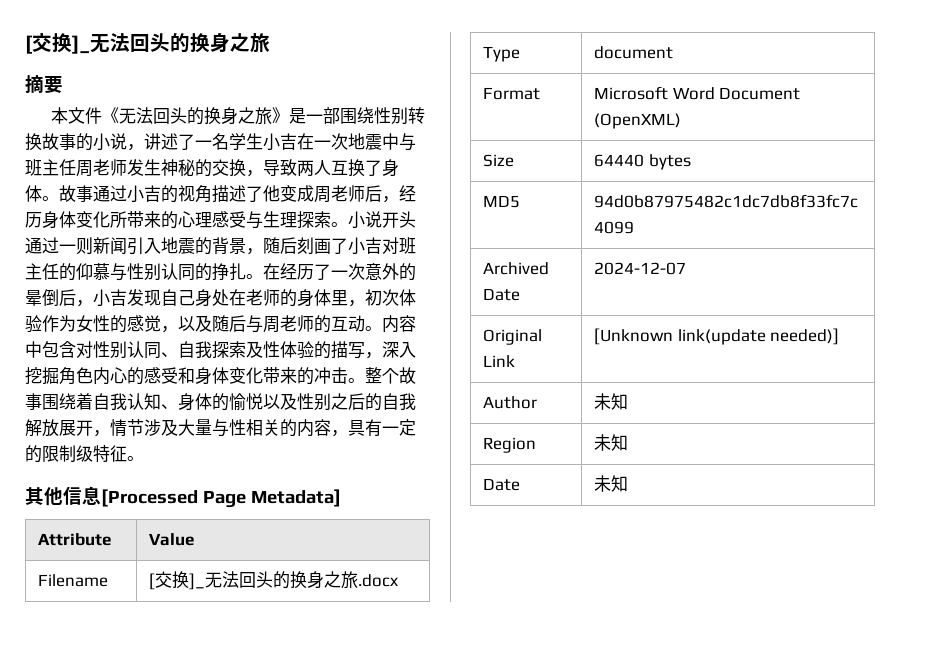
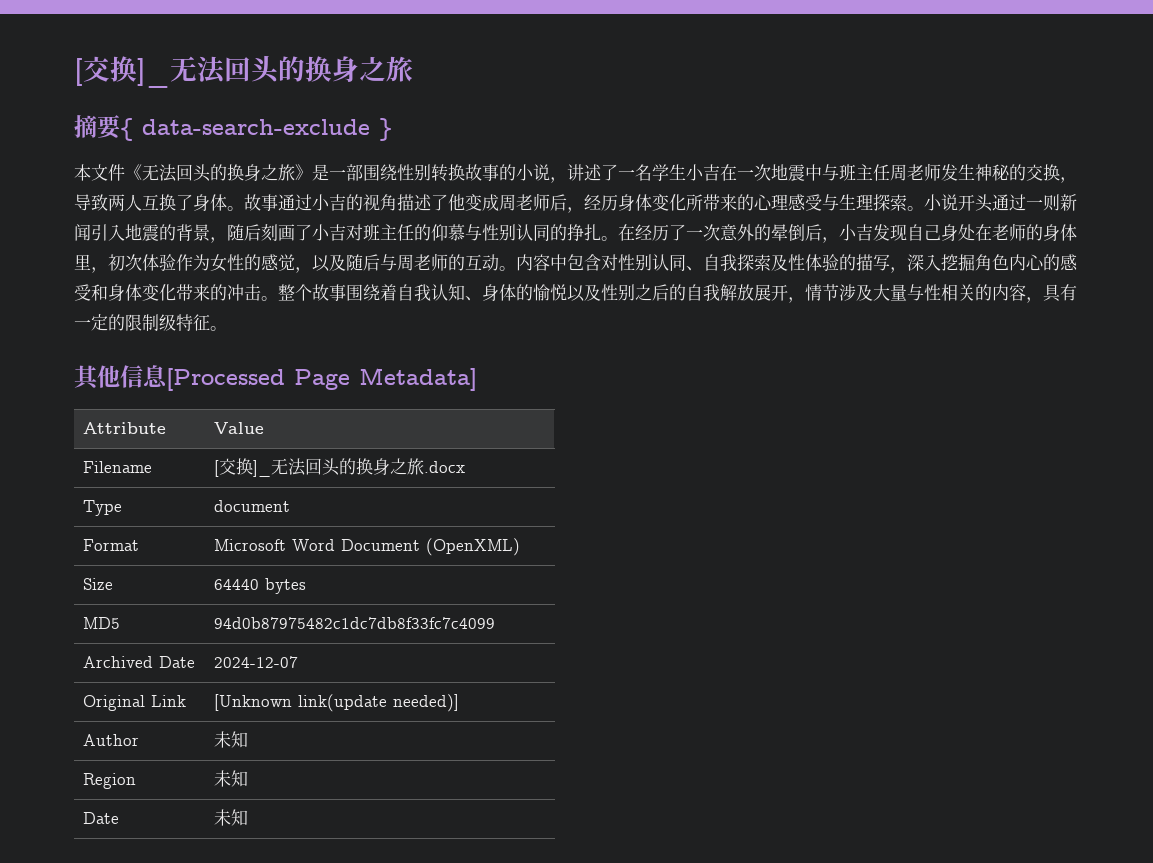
- 摘要
+ 摘要{ data-search-exclude }

